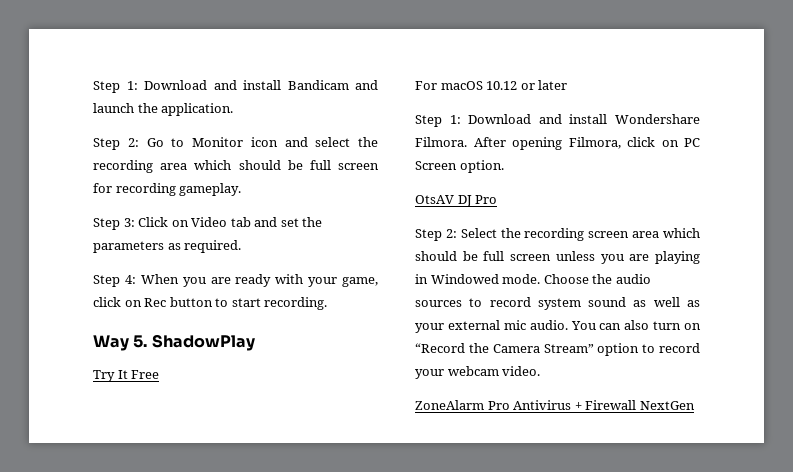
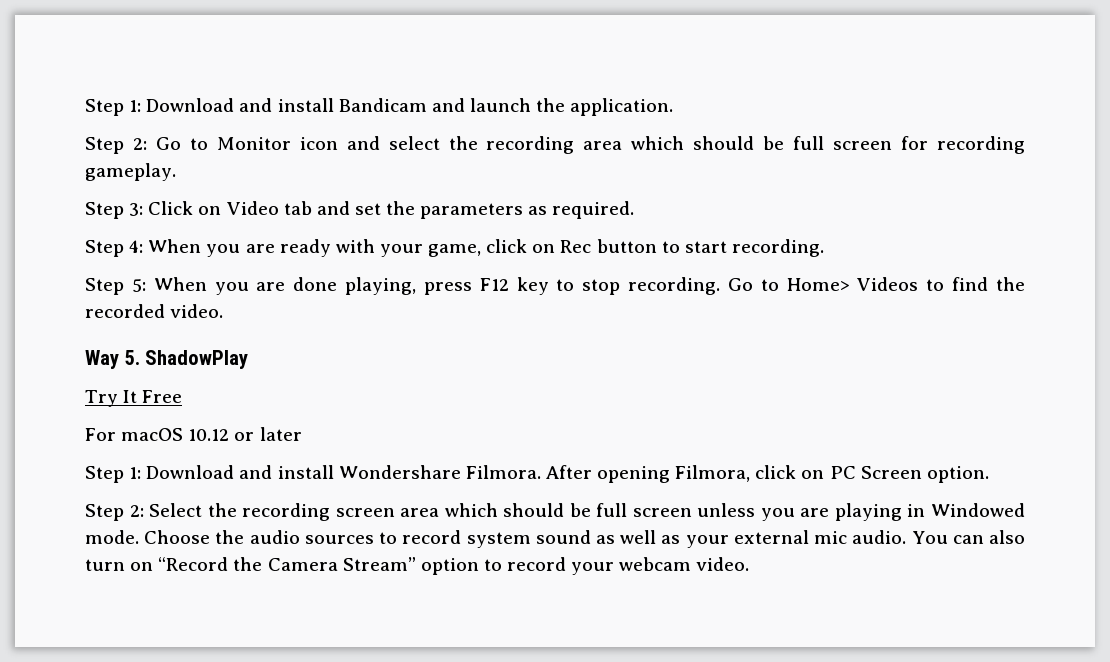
+ Step 5: When you are done playing, press F12 key to stop recording. Go to Home> Videos to find the recorded video.
- OtsAV DJ Pro
- ZoneAlarm Pro Antivirus + Firewall NextGen

